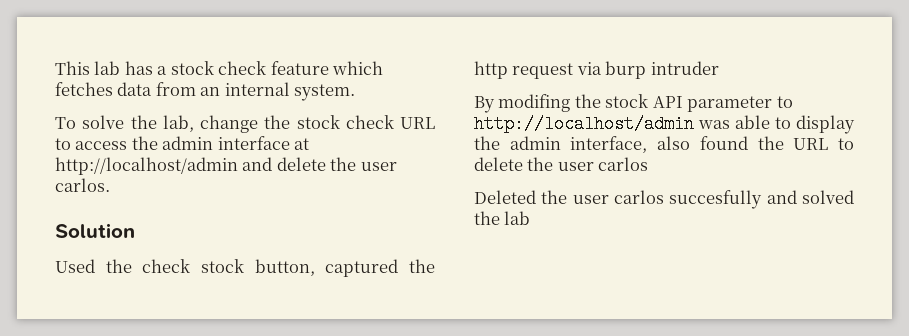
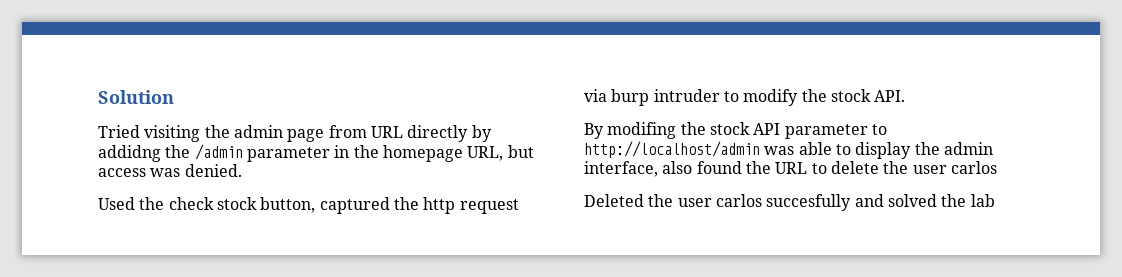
- This lab has a stock check feature which fetches data from an internal system.
- To solve the lab, change the stock check URL to access the admin interface at http://localhost/admin and delete the user carlos.
  Solution
+ Tried visiting the admin page from URL directly by addidng the /admin parameter in the homepage URL, but access was denied.
- Used the check stock button, captured the http request via burp intruder
+ Used the check stock button, captured the http request via burp intruder to modify the stock API.

